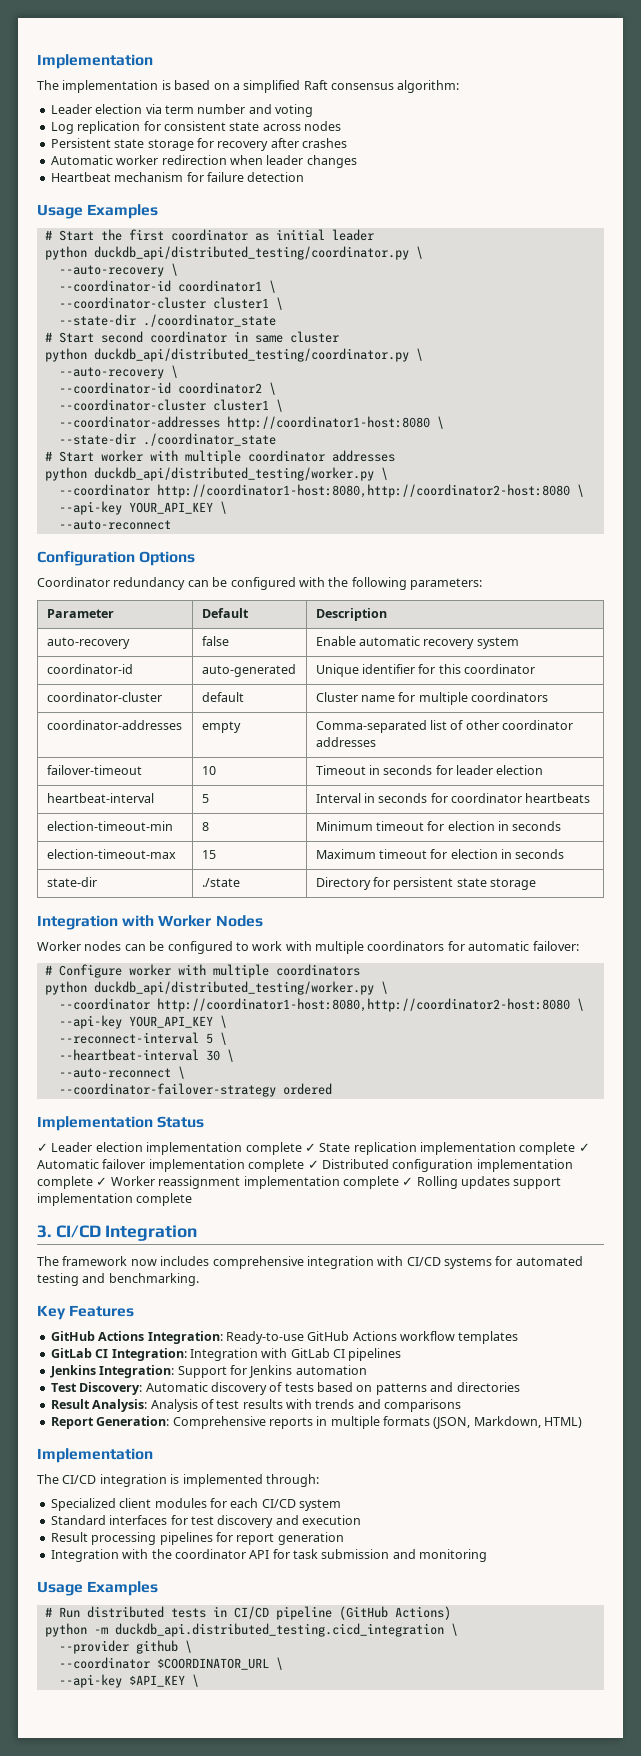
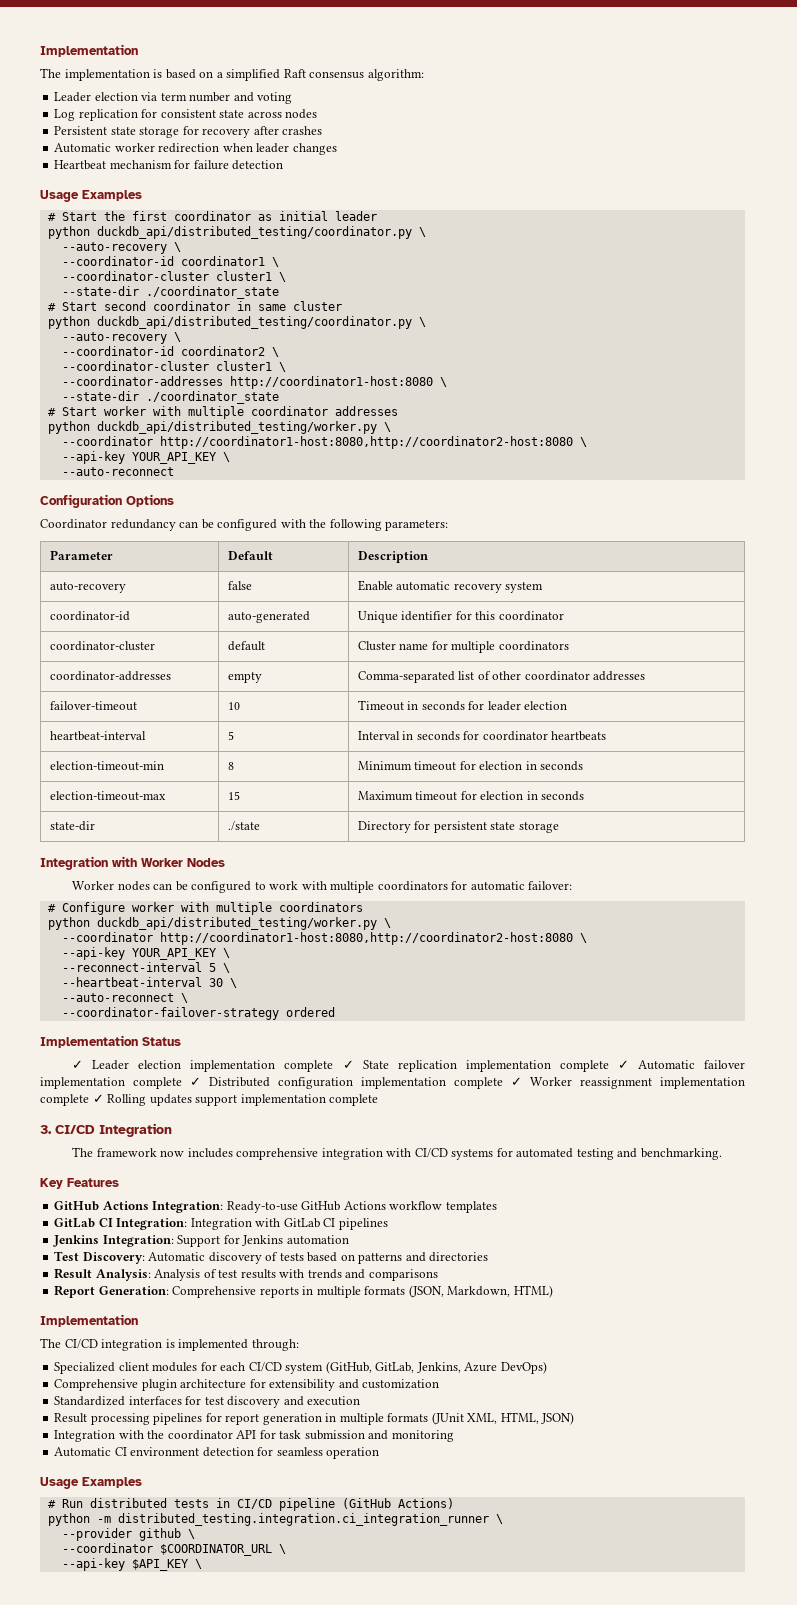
- Specialized client modules for each CI/CD system
- Standard interfaces for test discovery and execution
+ Specialized client modules for each CI/CD system (GitHub, GitLab, Jenkins, Azure DevOps)
+ Comprehensive plugin architecture for extensibility and customization
+ Standardized interfaces for test discovery and execution
- Result processing pipelines for report generation
+ Result processing pipelines for report generation in multiple formats (JUnit XML, HTML, JSON)
+ Automatic CI environment detection for seamless operation
- python -m duckdb_api.distributed_testing.cicd_integration \
+ python -m distributed_testing.integration.ci_integration_runner \

